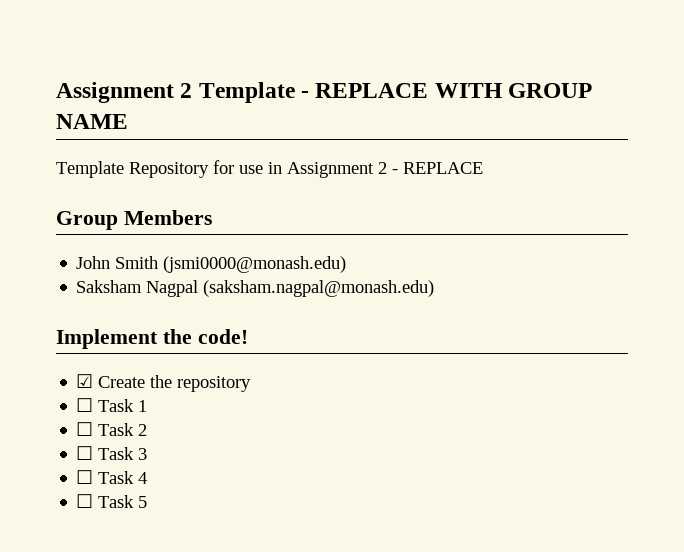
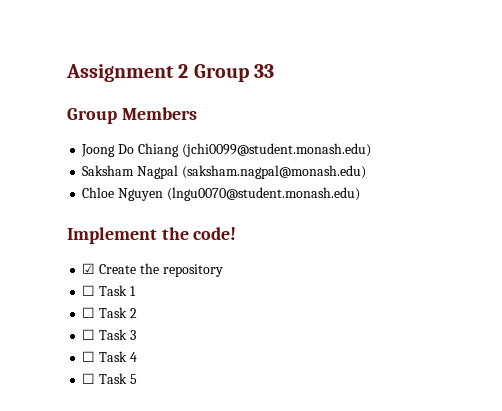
- Assignment 2 Template - REPLACE WITH GROUP NAME
- Template Repository for use in Assignment 2 - REPLACE
+ Assignment 2 Group 33
  Group Members
- John Smith (jsmi0000@monash.edu)
+ Joong Do Chiang (jchi0099@student.monash.edu)
+ Chloe Nguyen (lngu0070@student.monash.edu)

